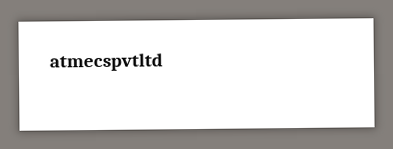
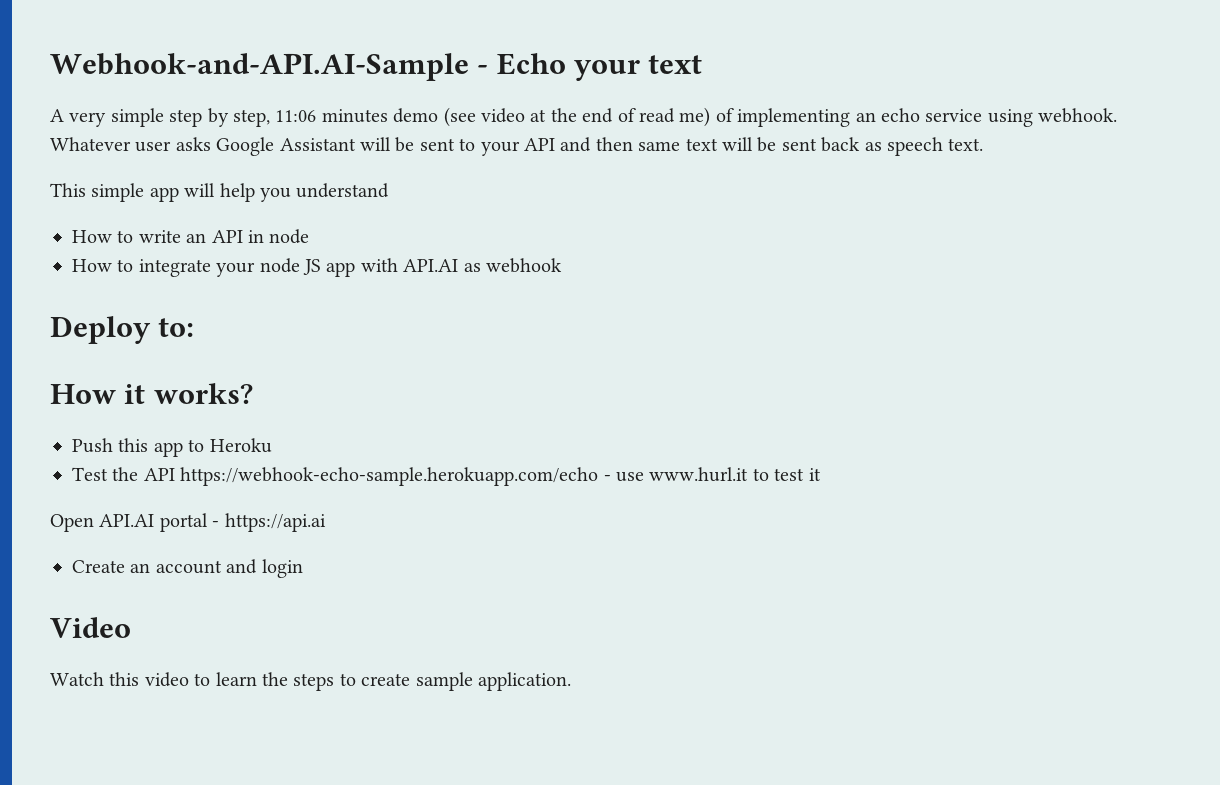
- atmecspvtltd
+ Webhook-and-API.AI-Sample - Echo your text
+ A very simple step by step, 11:06 minutes demo (see video at the end of read me) of implementing an echo service using webhook. Whatever user asks Google Assistant will be sent to your API and then same text will be sent back as speech text.
+ This simple app will help you understand
+ How to write an API in node
+ How to integrate your node JS app with API.AI as webhook
+ Deploy to:
+ How it works?
+ Push this app to Heroku
+ Test the API https://webhook-echo-sample.herokuapp.com/echo - use www.hurl.it to test it
+ Open API.AI portal - https://api.ai
+ Create an account and login
+ Video
+ Watch this video to learn the steps to create sample application.

